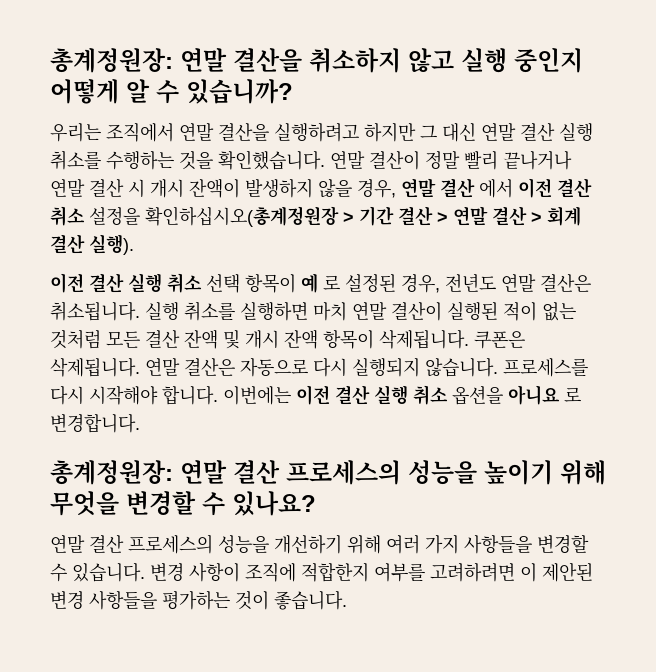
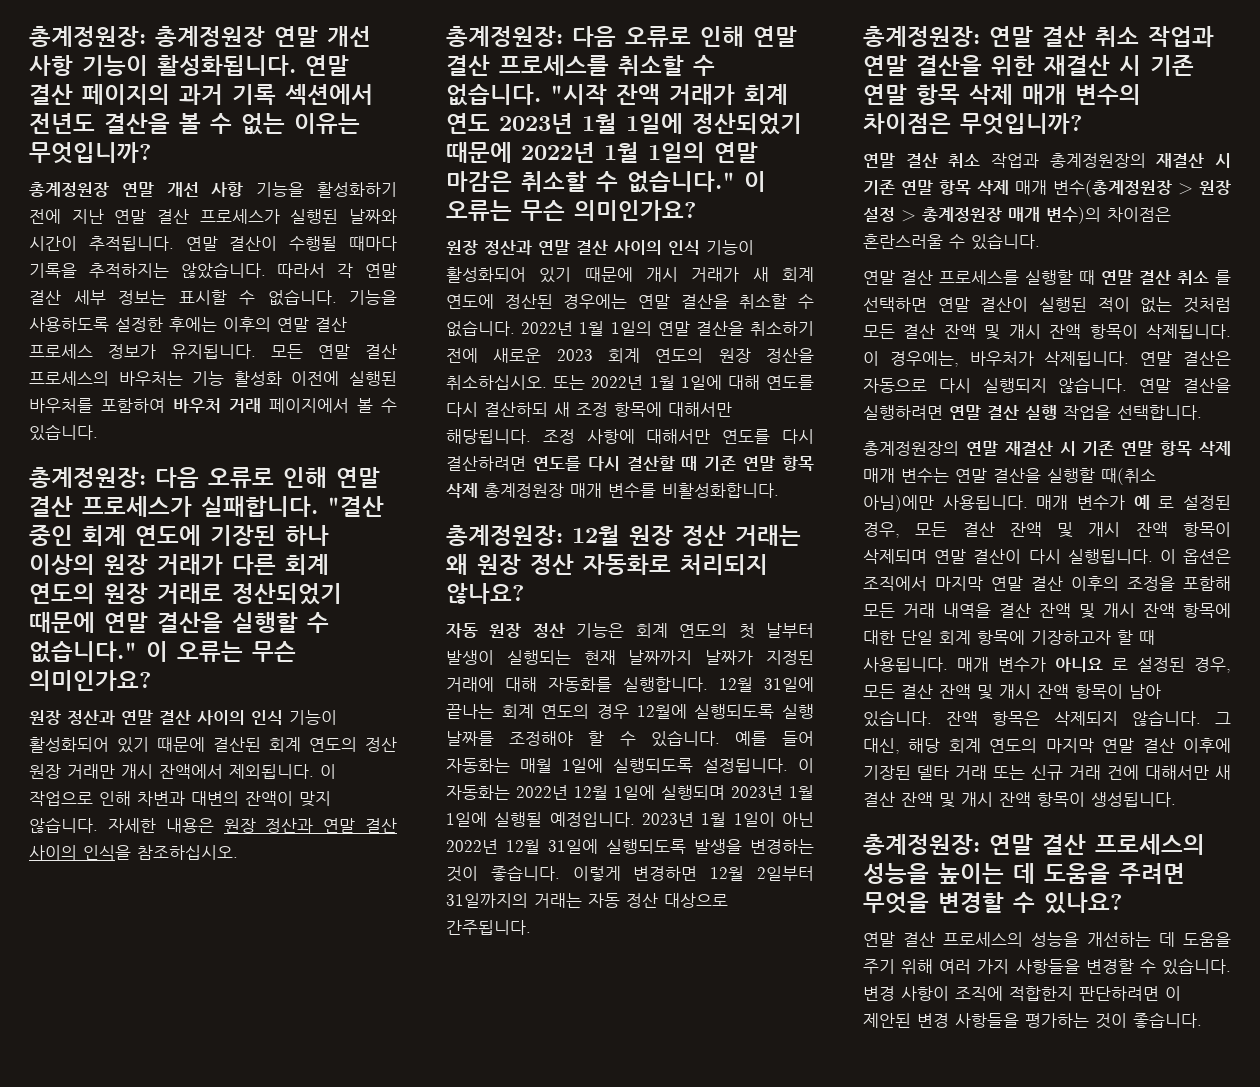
- 총계정원장: 연말 결산을 취소하지 않고 실행 중인지 어떻게 알 수 있습니까?
- 우리는 조직에서 연말 결산을 실행하려고 하지만 그 대신 연말 결산 실행 취소를 수행하는 것을 확인했습니다. 연말 결산이 정말 빨리 끝나거나 연말 결산 시 개시 잔액이 발생하지 않을 경우, 연말 결산 에서 이전 결산 취소 설정을 확인하십시오(총계정원장 > 기간 결산 > 연말 결산 > 회계 결산 실행).
- 이전 결산 실행 취소 선택 항목이 예 로 설정된 경우, 전년도 연말 결산은 취소됩니다. 실행 취소를 실행하면 마치 연말 결산이 실행된 적이 없는 것처럼 모든 결산 잔액 및 개시 잔액 항목이 삭제됩니다.
+ 총계정원장: 총계정원장 연말 개선 사항 기능이 활성화됩니다. 연말 결산 페이지의 과거 기록 섹션에서 전년도 결산을 볼 수 없는 이유는 무엇입니까?
+ 총계정원장 연말 개선 사항 기능을 활성화하기 전에 지난 연말 결산 프로세스가 실행된 날짜와 시간이 추적됩니다. 연말 결산이 수행될 때마다 기록을 추적하지는 않았습니다. 따라서 각 연말 결산 세부 정보는 표시할 수 없습니다. 기능을 사용하도록 설정한 후에는 이후의 연말 결산 프로세스 정보가 유지됩니다. 모든 연말 결산 프로세스의 바우처는 기능 활성화 이전에 실행된 바우처를 포함하여 바우처 거래 페이지에서 볼 수 있습니다.
+ 총계정원장: 다음 오류로 인해 연말 결산 프로세스가 실패합니다. "결산 중인 회계 연도에 기장된 하나 이상의 원장 거래가 다른 회계 연도의 원장 거래로 정산되었기 때문에 연말 결산을 실행할 수 없습니다." 이 오류는 무슨 의미인가요?
+ 원장 정산과 연말 결산 사이의 인식 기능이 활성화되어 있기 때문에 결산된 회계 연도의 정산 원장 거래만 개시 잔액에서 제외됩니다. 이 작업으로 인해 차변과 대변의 잔액이 맞지 않습니다. 자세한 내용은 원장 정산과 연말 결산 사이의 인식을 참조하십시오.
+ 총계정원장: 다음 오류로 인해 연말 결산 프로세스를 취소할 수 없습니다. "시작 잔액 거래가 회계 연도 2023년 1월 1일에 정산되었기 때문에 2022년 1월 1일의 연말 마감은 취소할 수 없습니다." 이 오류는 무슨 의미인가요?
+ 원장 정산과 연말 결산 사이의 인식 기능이 활성화되어 있기 때문에 개시 거래가 새 회계 연도에 정산된 경우에는 연말 결산을 취소할 수 없습니다. 2022년 1월 1일의 연말 결산을 취소하기 전에 새로운 2023 회계 연도의 원장 정산을 취소하십시오. 또는 2022년 1월 1일에 대해 연도를 다시 결산하되 새 조정 항목에 대해서만 해당됩니다. 조정 사항에 대해서만 연도를 다시 결산하려면 연도를 다시 결산할 때 기존 연말 항목 삭제 총계정원장 매개 변수를 비활성화합니다.
+ 총계정원장: 12월 원장 정산 거래는 왜 원장 정산 자동화로 처리되지 않나요?
+ 자동 원장 정산 기능은 회계 연도의 첫 날부터 발생이 실행되는 현재 날짜까지 날짜가 지정된 거래에 대해 자동화를 실행합니다. 12월 31일에 끝나는 회계 연도의 경우 12월에 실행되도록 실행 날짜를 조정해야 할 수 있습니다. 예를 들어 자동화는 매월 1일에 실행되도록 설정됩니다. 이 자동화는 2022년 12월 1일에 실행되며 2023년 1월 1일에 실행될 예정입니다. 2023년 1월 1일이 아닌 2022년 12월 31일에 실행되도록 발생을 변경하는 것이 좋습니다. 이렇게 변경하면 12월 2일부터 31일까지의 거래는 자동 정산 대상으로 간주됩니다.
+ 총계정원장: 연말 결산 취소 작업과 연말 결산을 위한 재결산 시 기존 연말 항목 삭제 매개 변수의 차이점은 무엇입니까?
+ 연말 결산 취소 작업과 총계정원장의 재결산 시 기존 연말 항목 삭제 매개 변수(총계정원장 > 원장 설정 > 총계정원장 매개 변수)의 차이점은 혼란스러울 수 있습니다.
+ 연말 결산 프로세스를 실행할 때 연말 결산 취소 를 선택하면 연말 결산이 실행된 적이 없는 것처럼 모든 결산 잔액 및 개시 잔액 항목이 삭제됩니다.
- 쿠폰은 삭제됩니다.
+ 이 경우에는, 바우처가 삭제됩니다.
- 프로세스를 다시 시작해야 합니다. 이번에는 이전 결산 실행 취소 옵션을 아니요 로 변경합니다.
+ 연말 결산을 실행하려면 연말 결산 실행 작업을 선택합니다.
+ 총계정원장의 연말 재결산 시 기존 연말 항목 삭제 매개 변수는 연말 결산을 실행할 때(취소 아님)에만 사용됩니다. 매개 변수가 예 로 설정된 경우, 모든 결산 잔액 및 개시 잔액 항목이 삭제되며 연말 결산이 다시 실행됩니다. 이 옵션은 조직에서 마지막 연말 결산 이후의 조정을 포함해 모든 거래 내역을 결산 잔액 및 개시 잔액 항목에 대한 단일 회계 항목에 기장하고자 할 때 사용됩니다. 매개 변수가 아니요 로 설정된 경우, 모든 결산 잔액 및 개시 잔액 항목이 남아 있습니다. 잔액 항목은 삭제되지 않습니다. 그 대신, 해당 회계 연도의 마지막 연말 결산 이후에 기장된 델타 거래 또는 신규 거래 건에 대해서만 새 결산 잔액 및 개시 잔액 항목이 생성됩니다.
- 총계정원장: 연말 결산 프로세스의 성능을 높이기 위해 무엇을 변경할 수 있나요?
+ 총계정원장: 연말 결산 프로세스의 성능을 높이는 데 도움을 주려면 무엇을 변경할 수 있나요?
- 연말 결산 프로세스의 성능을 개선하기 위해 여러 가지 사항들을 변경할 수 있습니다.
+ 연말 결산 프로세스의 성능을 개선하는 데 도움을 주기 위해 여러 가지 사항들을 변경할 수 있습니다.
- 변경 사항이 조직에 적합한지 여부를 고려하려면 이 제안된 변경 사항들을 평가하는 것이 좋습니다.
+ 변경 사항이 조직에 적합한지 판단하려면 이 제안된 변경 사항들을 평가하는 것이 좋습니다.

